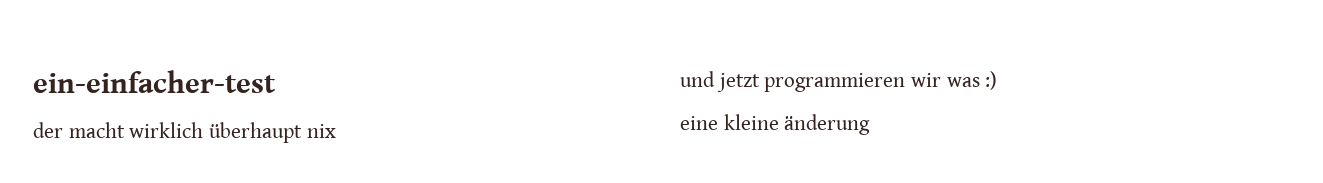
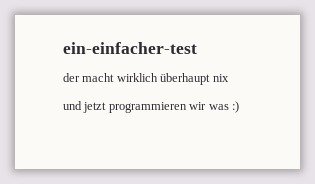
- eine kleine änderung

